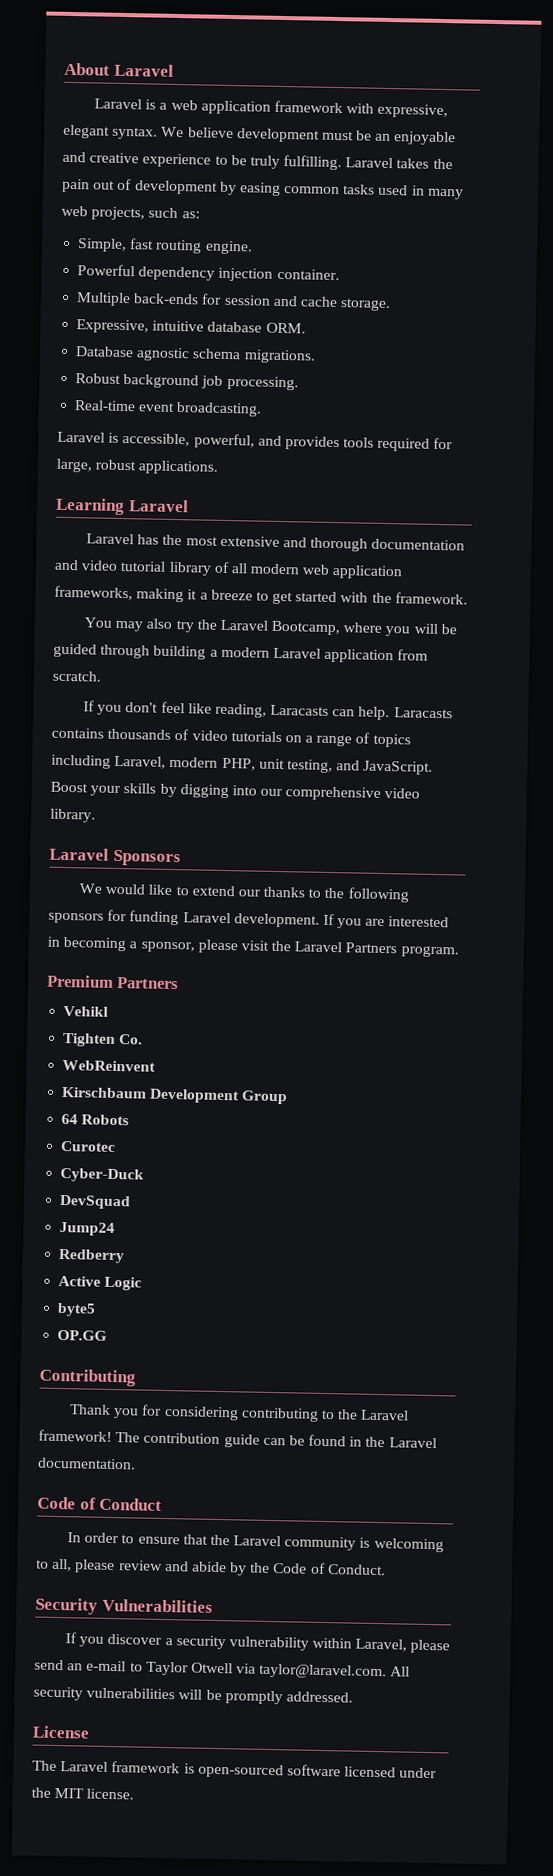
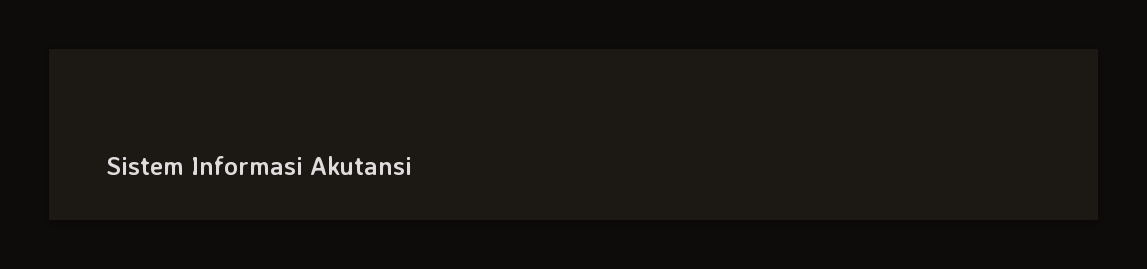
- About Laravel
- Laravel is a web application framework with expressive, elegant syntax. We believe development must be an enjoyable and creative experience to be truly fulfilling. Laravel takes the pain out of development by easing common tasks used in many web projects, such as:
- Simple, fast routing engine.
- Powerful dependency injection container.
- Multiple back-ends for session and cache storage.
- Expressive, intuitive database ORM.
- Database agnostic schema migrations.
- Robust background job processing.
- Real-time event broadcasting.
- Laravel is accessible, powerful, and provides tools required for large, robust applications.
- Learning Laravel
- Laravel has the most extensive and thorough documentation and video tutorial library of all modern web application frameworks, making it a breeze to get started with the framework.
- You may also try the Laravel Bootcamp, where you will be guided through building a modern Laravel application from scratch.
- If you don't feel like reading, Laracasts can help. Laracasts contains thousands of video tutorials on a range of topics including Laravel, modern PHP, unit testing, and JavaScript. Boost your skills by digging into our comprehensive video library.
- Laravel Sponsors
- We would like to extend our thanks to the following sponsors for funding Laravel development. If you are interested in becoming a sponsor, please visit the Laravel Partners program.
- Premium Partners
- Vehikl
- Tighten Co.
- WebReinvent
- Kirschbaum Development Group
- 64 Robots
- Curotec
- Cyber-Duck
- DevSquad
- Jump24
- Redberry
- Active Logic
- byte5
- OP.GG
- Contributing
- Thank you for considering contributing to the Laravel framework! The contribution guide can be found in the Laravel documentation.
- Code of Conduct
- In order to ensure that the Laravel community is welcoming to all, please review and abide by the Code of Conduct.
- Security Vulnerabilities
- If you discover a security vulnerability within Laravel, please send an e-mail to Taylor Otwell via taylor@laravel.com. All security vulnerabilities will be promptly addressed.
- License
- The Laravel framework is open-sourced software licensed under the MIT license.
+ Sistem Informasi Akutansi

